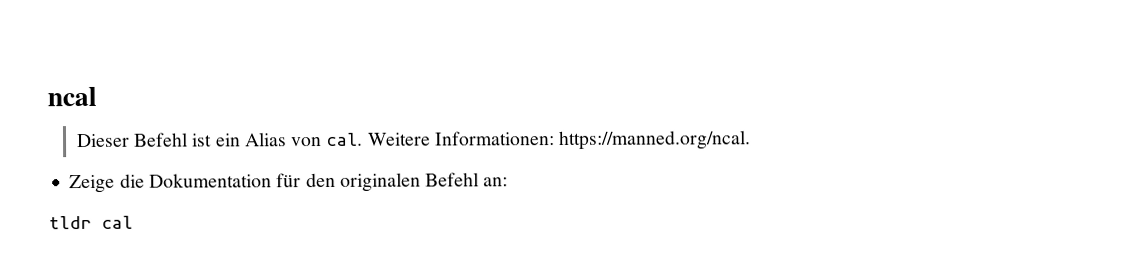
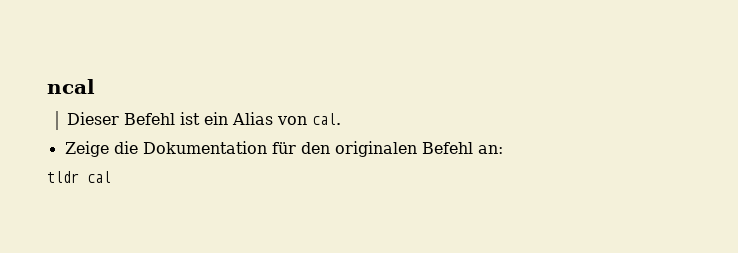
- Weitere Informationen: https://manned.org/ncal.

